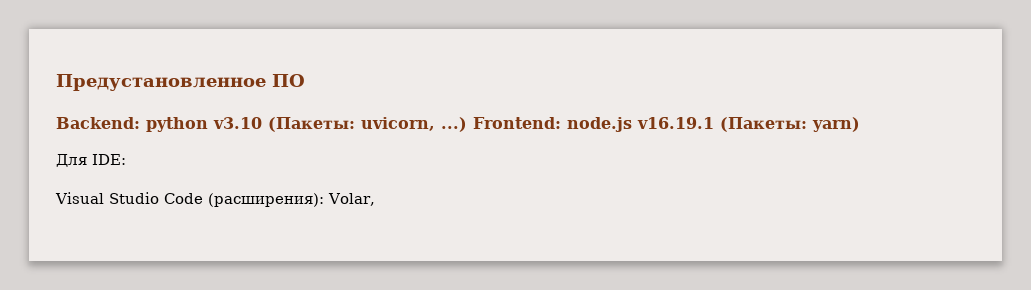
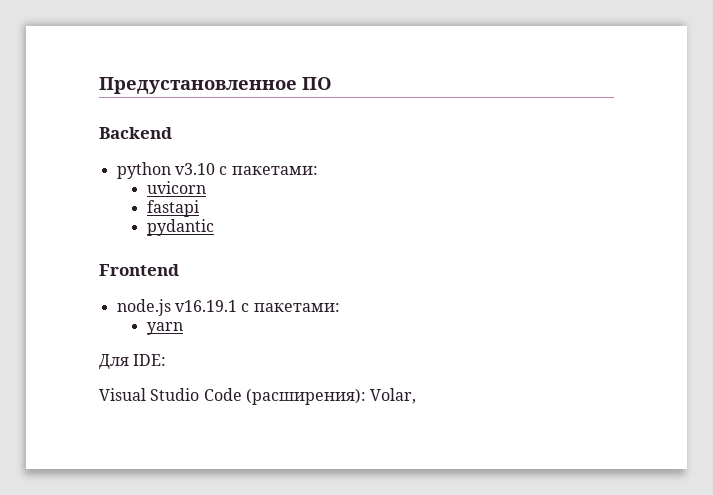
- Backend: python v3.10 (Пакеты: uvicorn, ...) Frontend: node.js v16.19.1 (Пакеты: yarn)
+ Backend
+ python v3.10 с пакетами:
+ uvicorn
+ fastapi
+ pydantic
+ Frontend
+ node.js v16.19.1 с пакетами:
+ yarn

